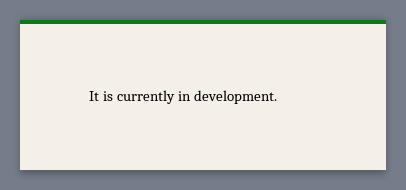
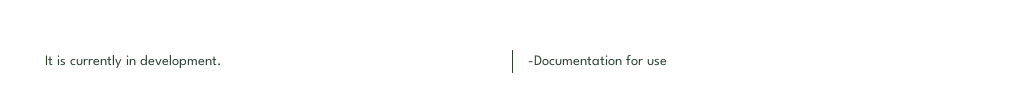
+ -Documentation for use

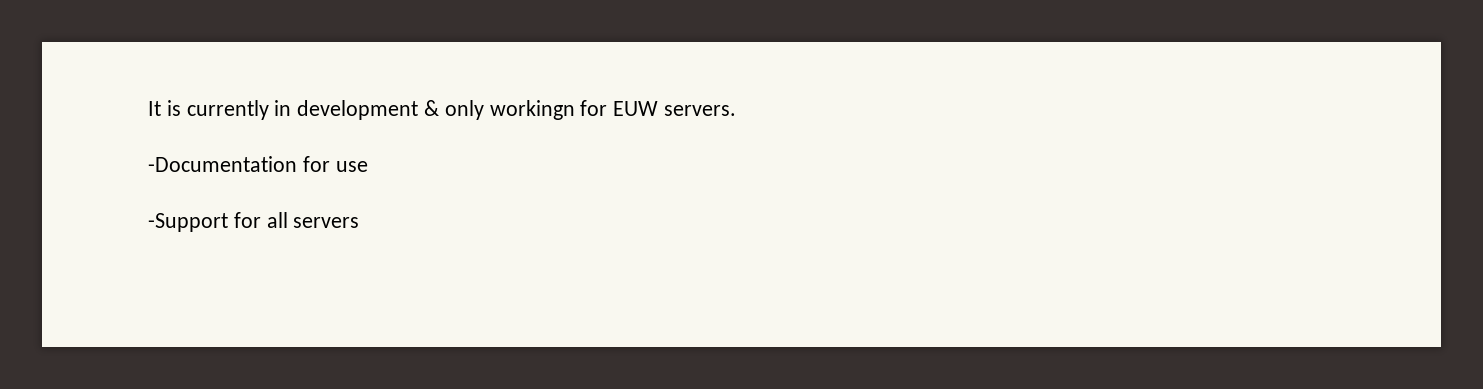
- It is currently in development.
+ It is currently in development & only workingn for EUW servers.
+ -Support for all servers

